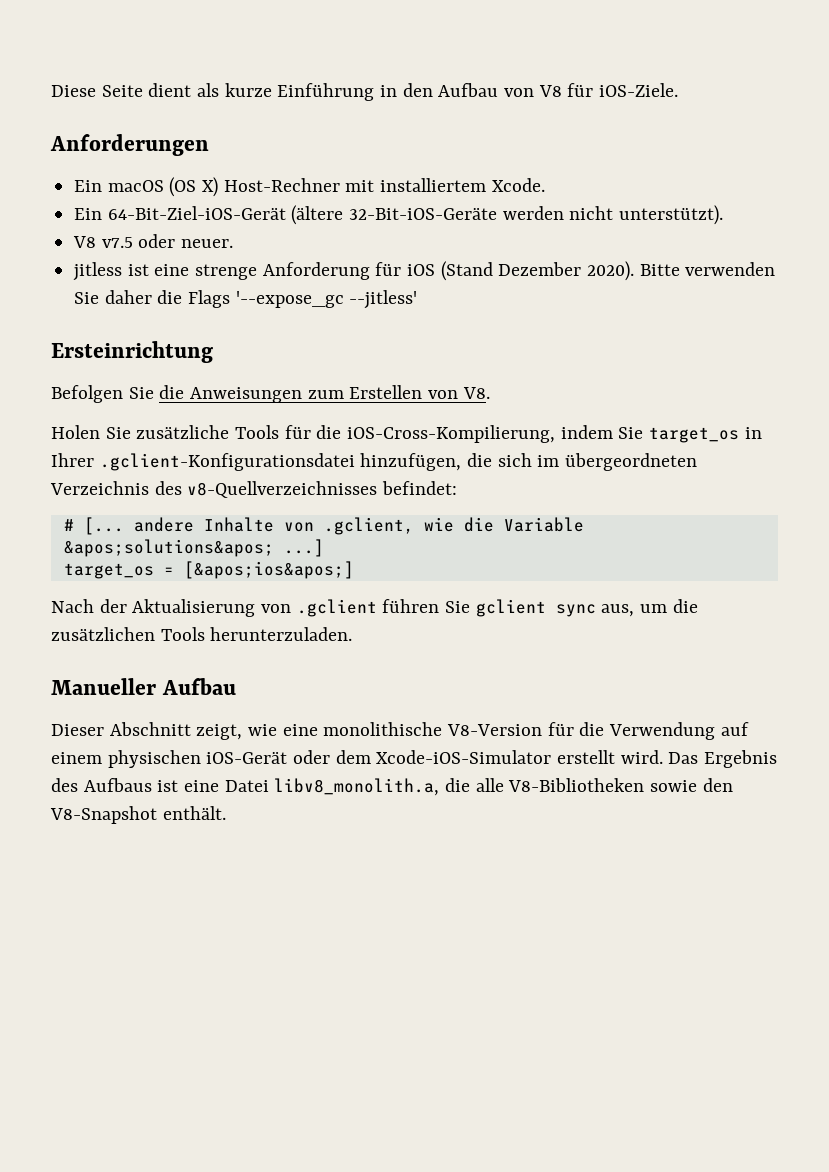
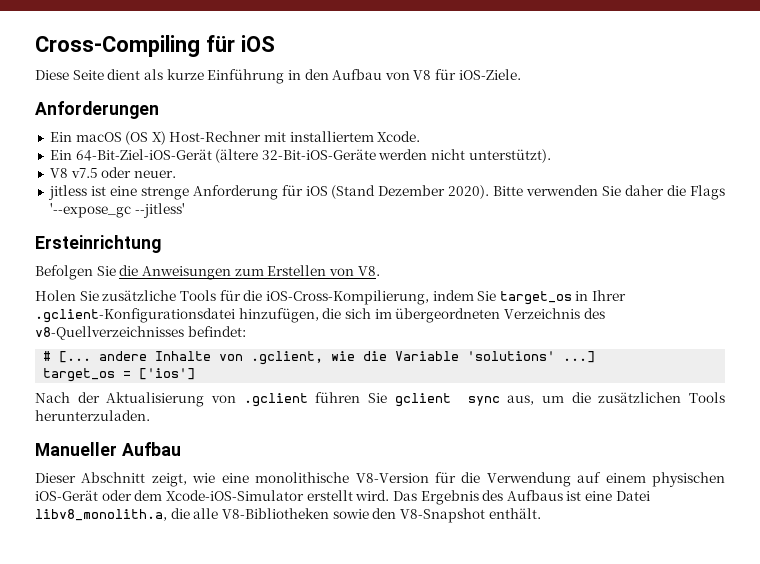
+ Cross-Compiling für iOS
- # [... andere Inhalte von .gclient, wie die Variable &apos;solutions&apos; ...]
+ # [... andere Inhalte von .gclient, wie die Variable 'solutions' ...]
- target_os = [&apos;ios&apos;]
+ target_os = ['ios']

